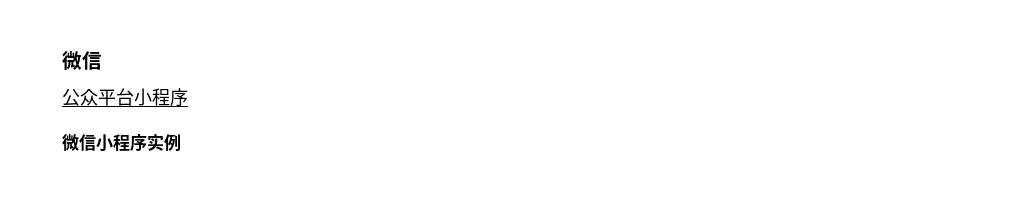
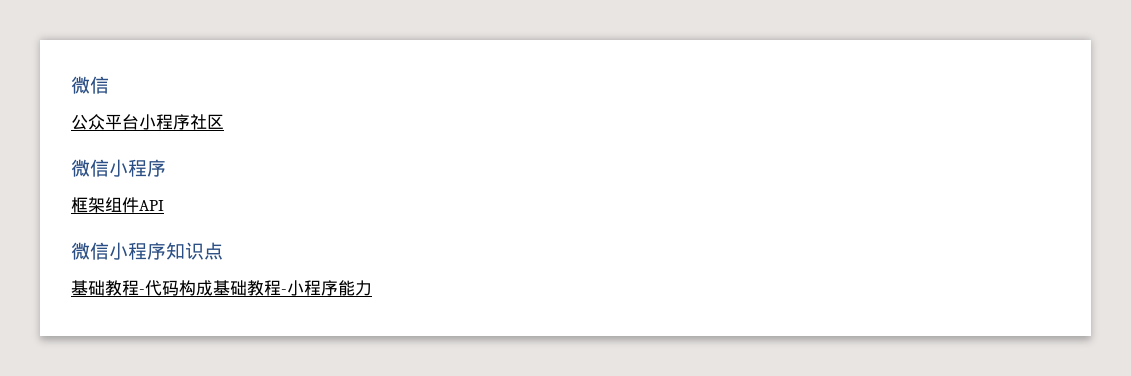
- 公众平台小程序
- 微信小程序实例
+ 公众平台小程序社区
+ 微信小程序
+ 框架组件API
+ 微信小程序知识点
+ 基础教程-代码构成基础教程-小程序能力

